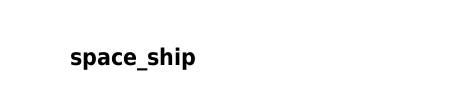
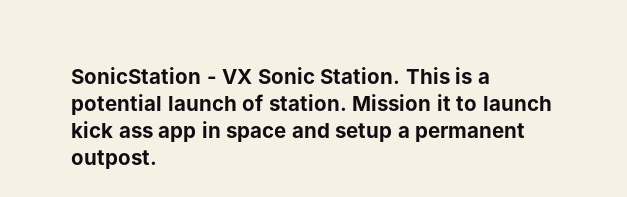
- space_ship
+ SonicStation - VX Sonic Station. This is a potential launch of station. Mission it to launch kick ass app in space and setup a permanent outpost.

